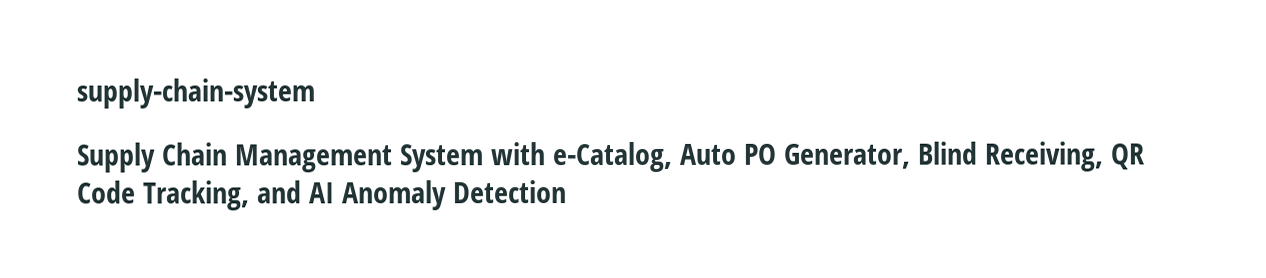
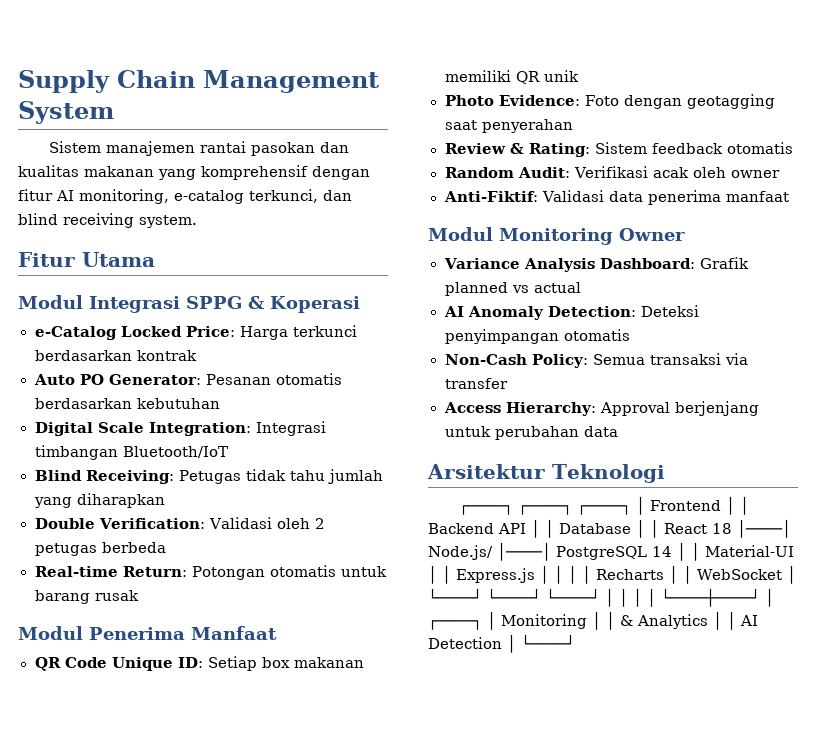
- supply-chain-system
- Supply Chain Management System with e-Catalog, Auto PO Generator, Blind Receiving, QR Code Tracking, and AI Anomaly Detection
+ Supply Chain Management System
+ Sistem manajemen rantai pasokan dan kualitas makanan yang komprehensif dengan fitur AI monitoring, e-catalog terkunci, dan blind receiving system.
+ Fitur Utama
+ Modul Integrasi SPPG & Koperasi
+ e-Catalog Locked Price: Harga terkunci berdasarkan kontrak
+ Auto PO Generator: Pesanan otomatis berdasarkan kebutuhan
+ Digital Scale Integration: Integrasi timbangan Bluetooth/IoT
+ Blind Receiving: Petugas tidak tahu jumlah yang diharapkan
+ Double Verification: Validasi oleh 2 petugas berbeda
+ Real-time Return: Potongan otomatis untuk barang rusak
+ Modul Penerima Manfaat
+ QR Code Unique ID: Setiap box makanan memiliki QR unik
+ Photo Evidence: Foto dengan geotagging saat penyerahan
+ Review & Rating: Sistem feedback otomatis
+ Random Audit: Verifikasi acak oleh owner
+ Anti-Fiktif: Validasi data penerima manfaat
+ Modul Monitoring Owner
+ Variance Analysis Dashboard: Grafik planned vs actual
+ AI Anomaly Detection: Deteksi penyimpangan otomatis
+ Non-Cash Policy: Semua transaksi via transfer
+ Access Hierarchy: Approval berjenjang untuk perubahan data
+ Arsitektur Teknologi
+ ┌────┐ ┌────┐ ┌────┐ │ Frontend │ │ Backend API │ │ Database │ │ React 18 │────│ Node.js/ │────│ PostgreSQL 14 │ │ Material-UI │ │ Express.js │ │ │ │ Recharts │ │ WebSocket │ └────┘ └────┘ └────┘ │ │ │ │ └────┼────┘ │ ┌────┐ │ Monitoring │ │ & Analytics │ │ AI Detection │ └────┘

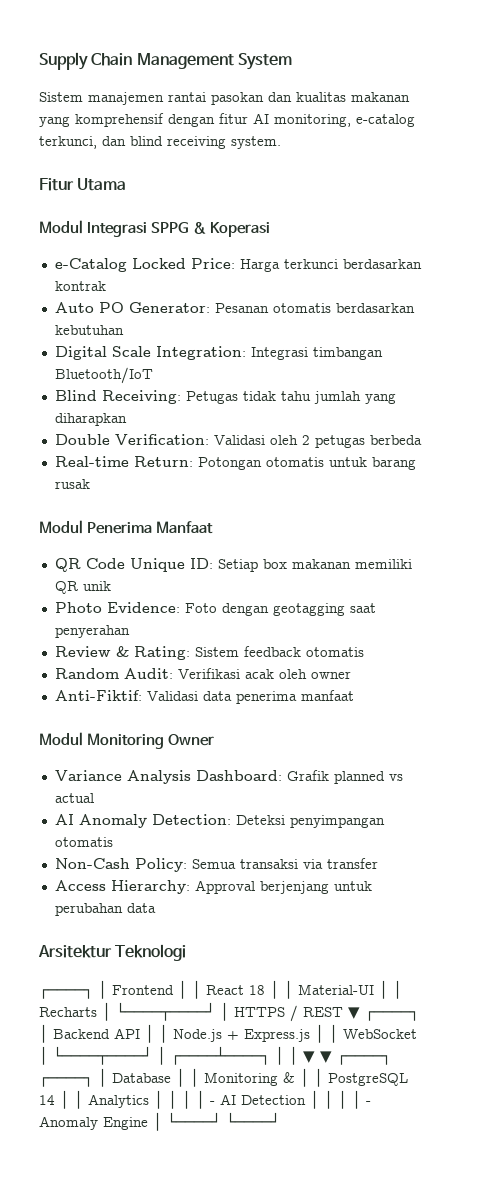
- ┌────┐ ┌────┐ ┌────┐ │ Frontend │ │ Backend API │ │ Database │ │ React 18 │────│ Node.js/ │────│ PostgreSQL 14 │ │ Material-UI │ │ Express.js │ │ │ │ Recharts │ │ WebSocket │ └────┘ └────┘ └────┘ │ │ │ │ └────┼────┘ │ ┌────┐ │ Monitoring │ │ & Analytics │ │ AI Detection │ └────┘
+ ┌────┐ │ Frontend │ │ React 18 │ │ Material-UI │ │ Recharts │ └────┬────┘ │ HTTPS / REST ▼ ┌────┐ │ Backend API │ │ Node.js + Express.js │ │ WebSocket │ └────┬────┘ │ ┌────┴────┐ │ │ ▼ ▼ ┌────┐ ┌────┐ │ Database │ │ Monitoring & │ │ PostgreSQL 14 │ │ Analytics │ │ │ │ - AI Detection │ │ │ │ - Anomaly Engine │ └────┘ └────┘

